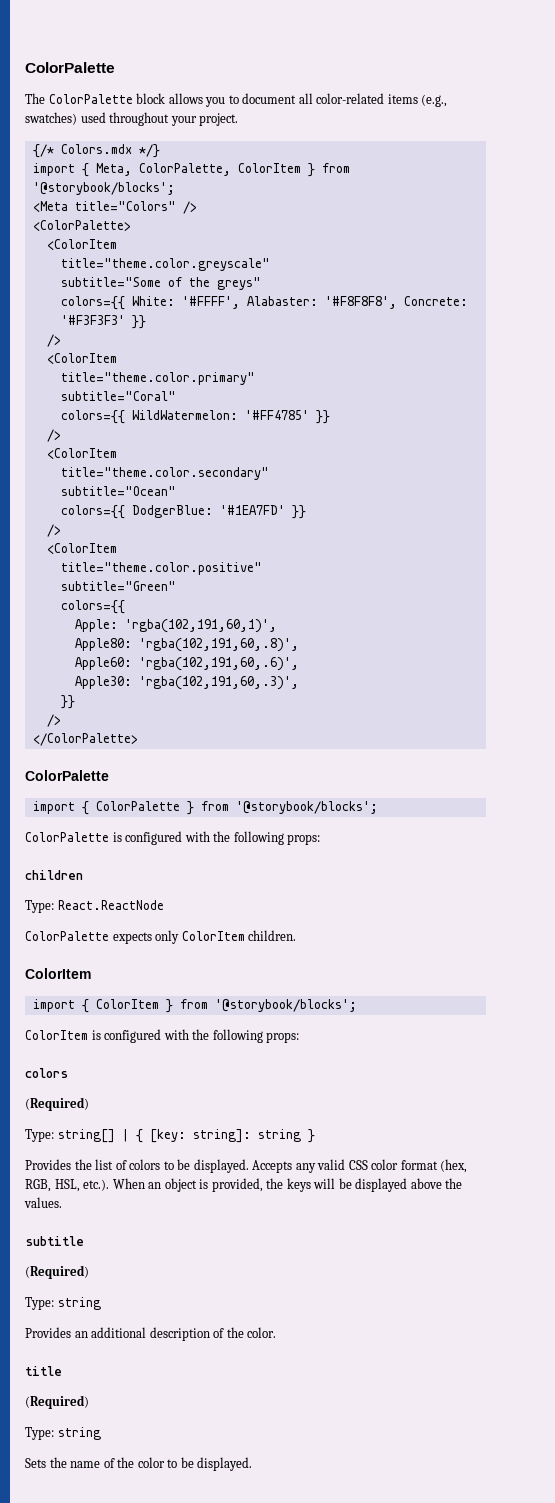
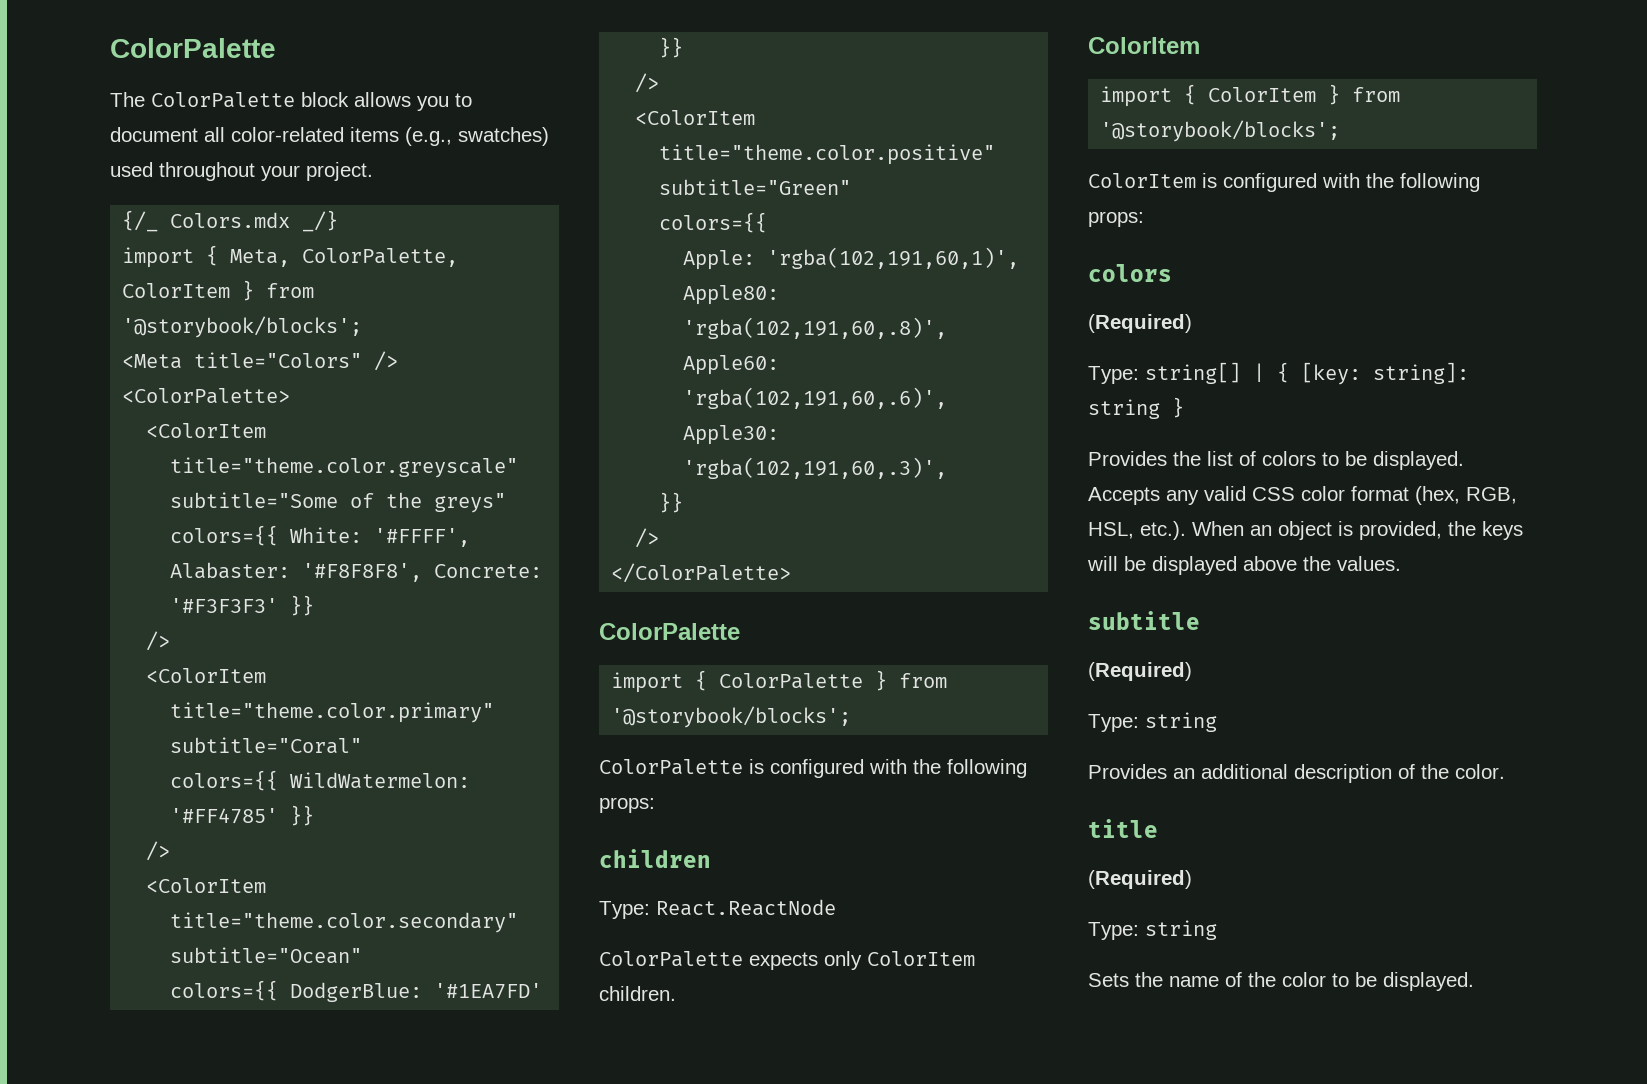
- {/* Colors.mdx */}
+ {/_ Colors.mdx _/}

